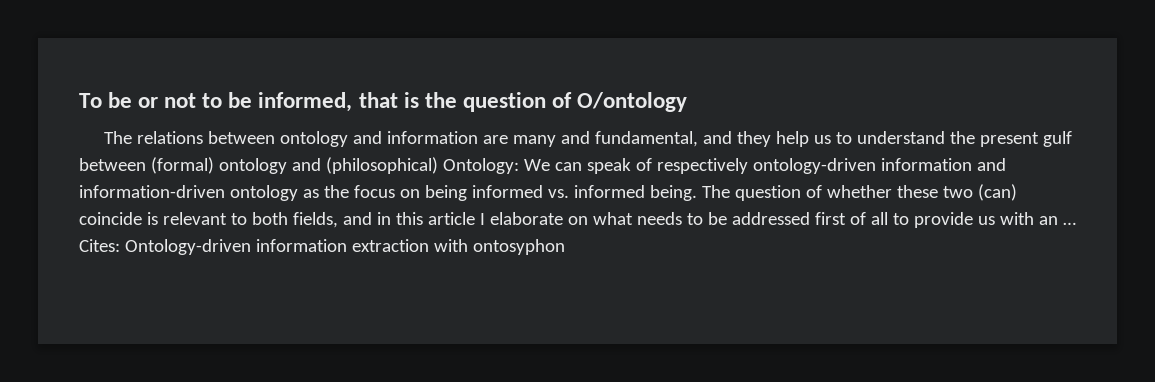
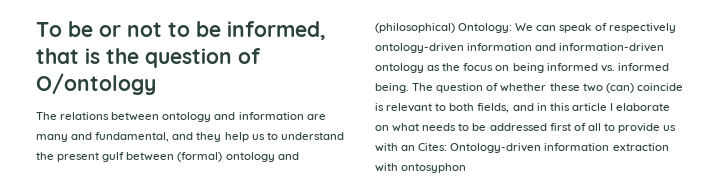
- The question of whether these two (can) coincide is relevant to both fields, and in this article I elaborate on what needs to be addressed first of all to provide us with an … Cites: Ontology-driven information extraction with ontosyphon
+ The question of whether these two (can) coincide is relevant to both fields, and in this article I elaborate on what needs to be addressed first of all to provide us with an Cites: Ontology-driven information extraction with ontosyphon

